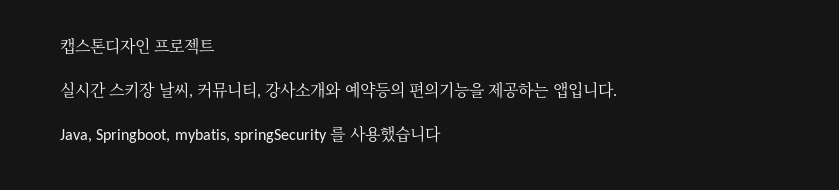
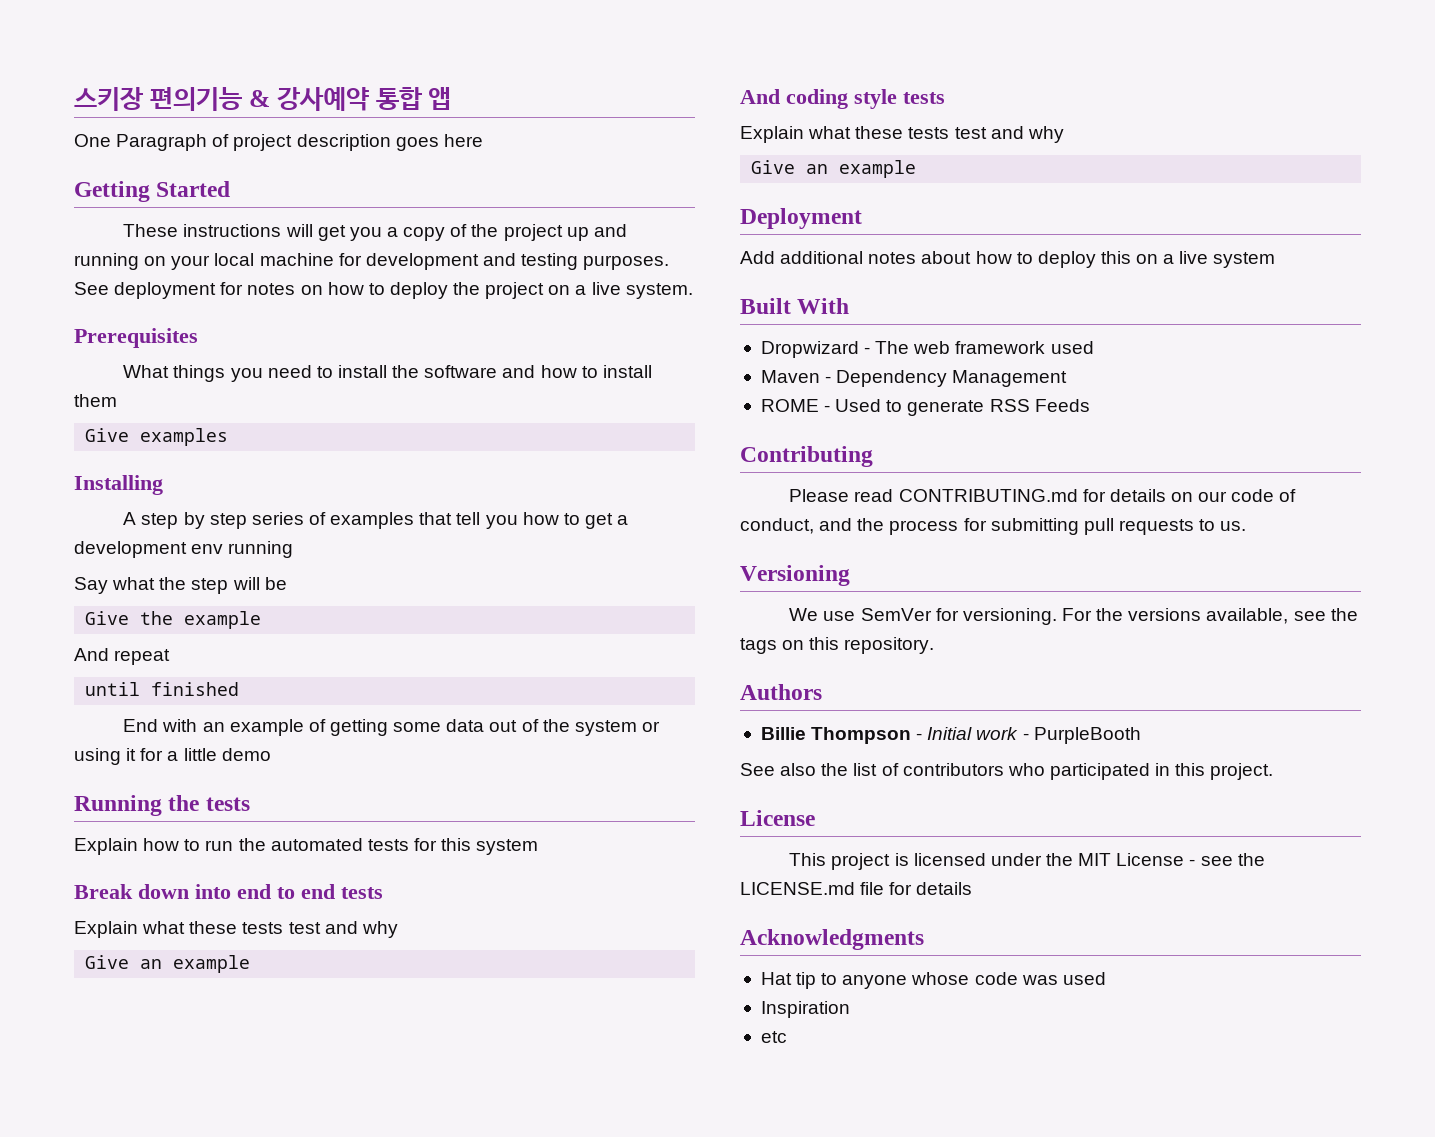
- 캡스톤디자인 프로젝트
- 실시간 스키장 날씨, 커뮤니티, 강사소개와 예약등의 편의기능을 제공하는 앱입니다.
- Java, Springboot, mybatis, springSecurity 를 사용했습니다
+ 스키장 편의기능 & 강사예약 통합 앱
+ One Paragraph of project description goes here
+ Getting Started
+ These instructions will get you a copy of the project up and running on your local machine for development and testing purposes. See deployment for notes on how to deploy the project on a live system.
+ Prerequisites
+ What things you need to install the software and how to install them
+ Give examples
+ Installing
+ A step by step series of examples that tell you how to get a development env running
+ Say what the step will be
+ Give the example
+ And repeat
+ until finished
+ End with an example of getting some data out of the system or using it for a little demo
+ Running the tests
+ Explain how to run the automated tests for this system
+ Break down into end to end tests
+ Explain what these tests test and why
+ Give an example
+ And coding style tests
+ Explain what these tests test and why
+ Give an example
+ Deployment
+ Add additional notes about how to deploy this on a live system
+ Built With
+ Dropwizard - The web framework used
+ Maven - Dependency Management
+ ROME - Used to generate RSS Feeds
+ Contributing
+ Please read CONTRIBUTING.md for details on our code of conduct, and the process for submitting pull requests to us.
+ Versioning
+ We use SemVer for versioning. For the versions available, see the tags on this repository.
+ Authors
+ Billie Thompson - Initial work - PurpleBooth
+ See also the list of contributors who participated in this project.
+ License
+ This project is licensed under the MIT License - see the LICENSE.md file for details
+ Acknowledgments
+ Hat tip to anyone whose code was used
+ Inspiration
+ etc

